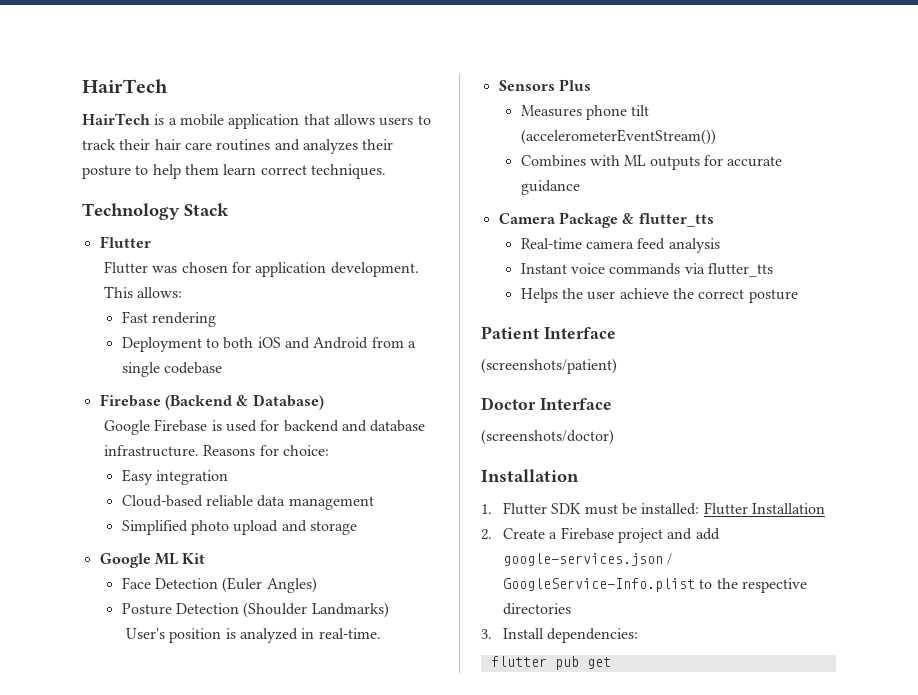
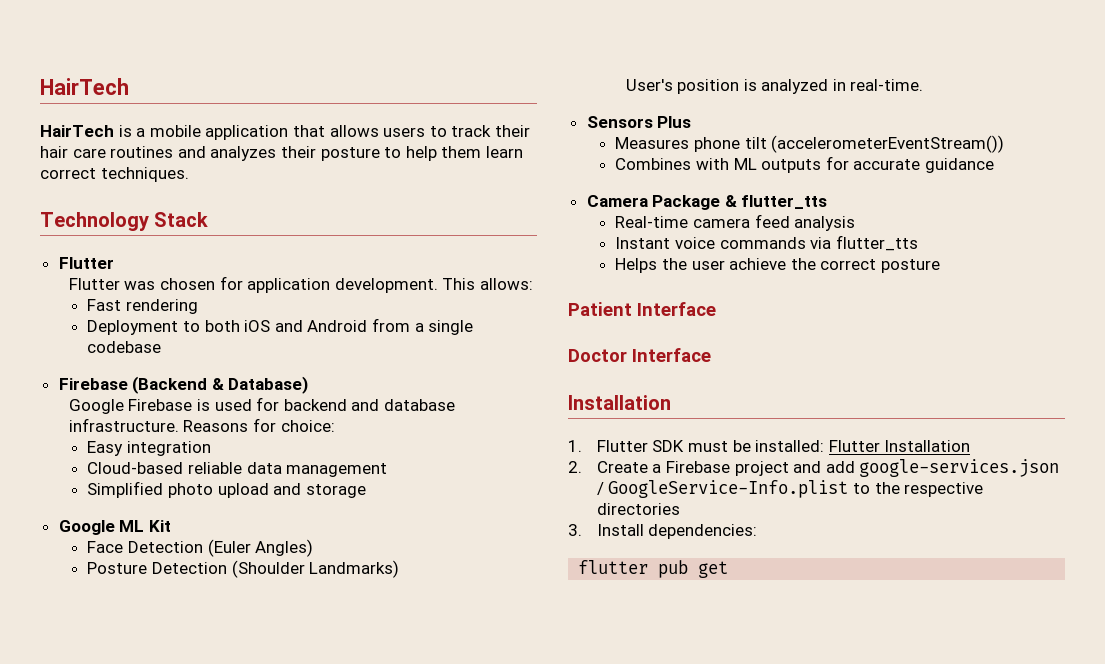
- (screenshots/patient)
- (screenshots/doctor)

